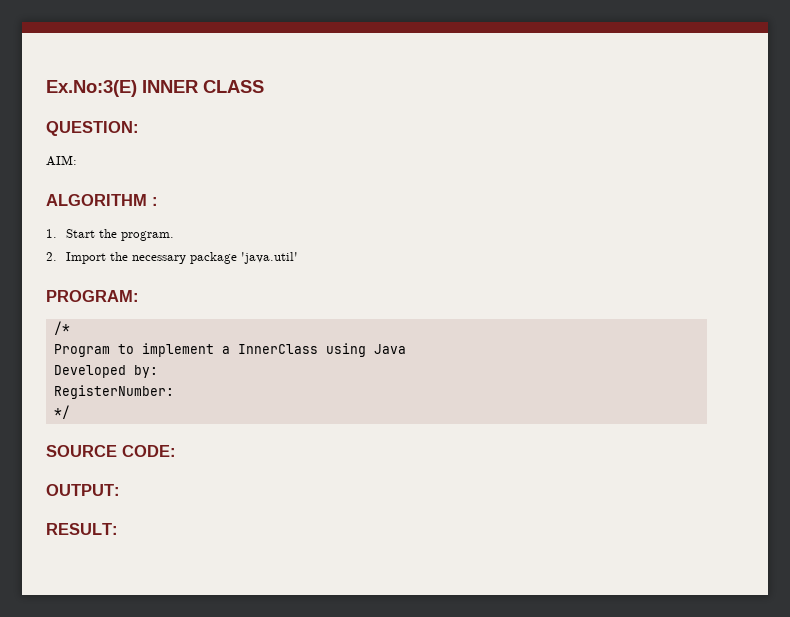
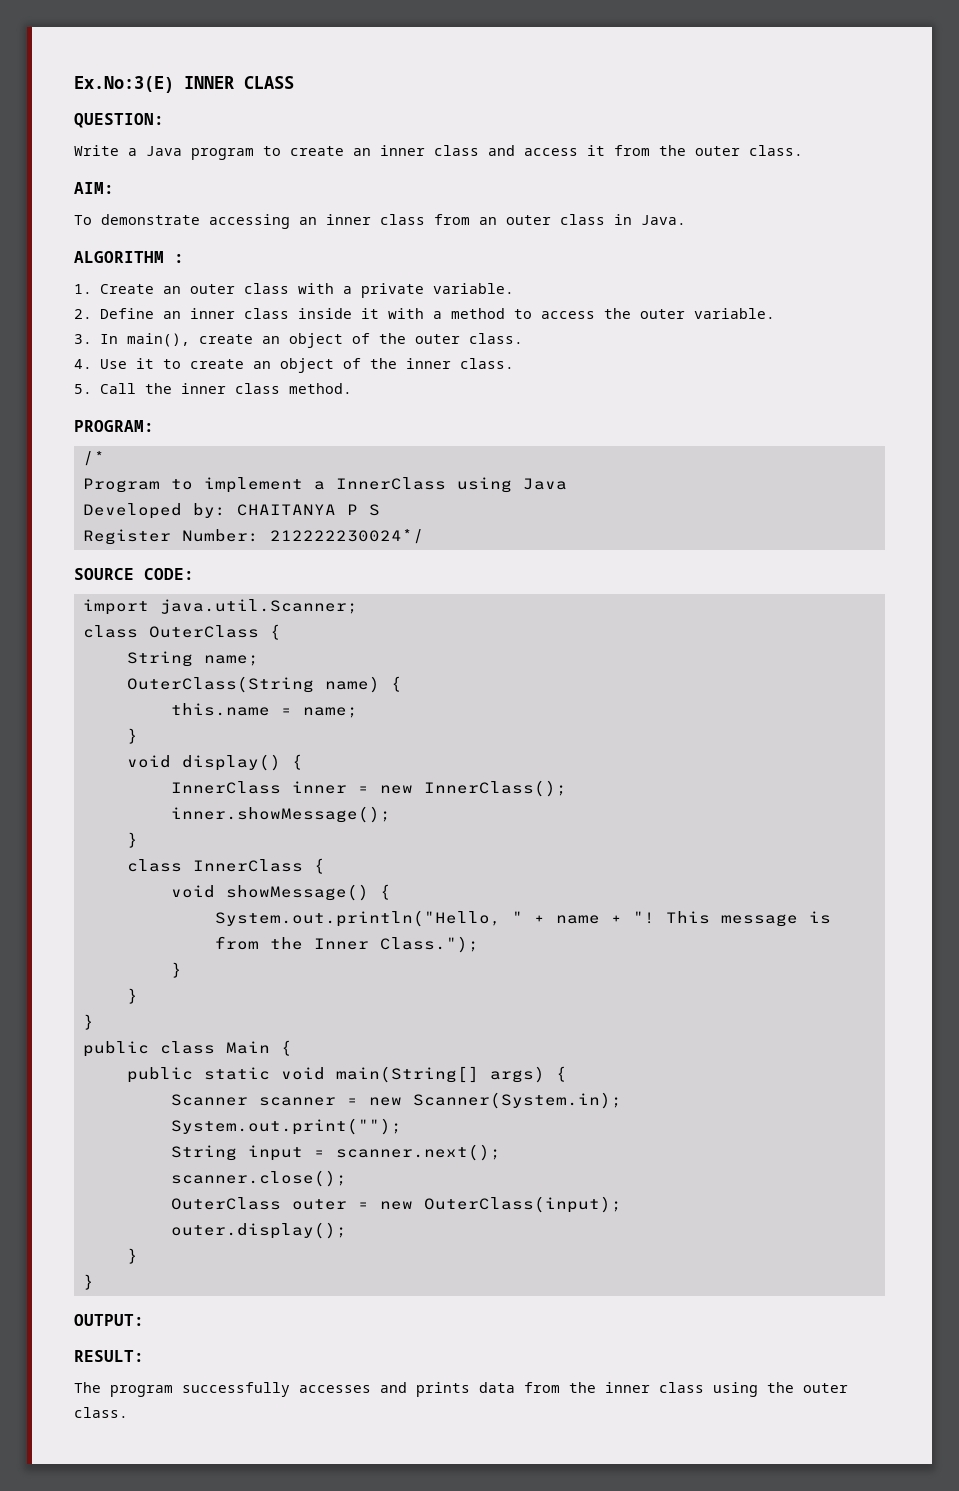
+ Write a Java program to create an inner class and access it from the outer class.
  AIM:
+ To demonstrate accessing an inner class from an outer class in Java.
  ALGORITHM :
- 1. Start the program.
- 2. Import the necessary package 'java.util'
+ 1. Create an outer class with a private variable.
+ 2. Define an inner class inside it with a method to access the outer variable.
+ 3. In main(), create an object of the outer class.
+ 4. Use it to create an object of the inner class.
+ 5. Call the inner class method.
- Developed by:
- RegisterNumber:
- */
+ Developed by: CHAITANYA P S
+ Register Number: 212222230024*/
  SOURCE CODE:
+ import java.util.Scanner;
+ class OuterClass {
+ String name;
+ OuterClass(String name) {
+ this.name = name;
+ }
+ void display() {
+ InnerClass inner = new InnerClass();
+ inner.showMessage();
+ }
+ class InnerClass {
+ void showMessage() {
+ System.out.println("Hello, " + name + "! This message is from the Inner Class.");
+ }
+ }
+ }
+ public class Main {
+ public static void main(String[] args) {
+ Scanner scanner = new Scanner(System.in);
+ System.out.print("");
+ String input = scanner.next();
+ scanner.close();
+ OuterClass outer = new OuterClass(input);
+ outer.display();
+ }
+ }
  OUTPUT:
  RESULT:
+ The program successfully accesses and prints data from the inner class using the outer class.

